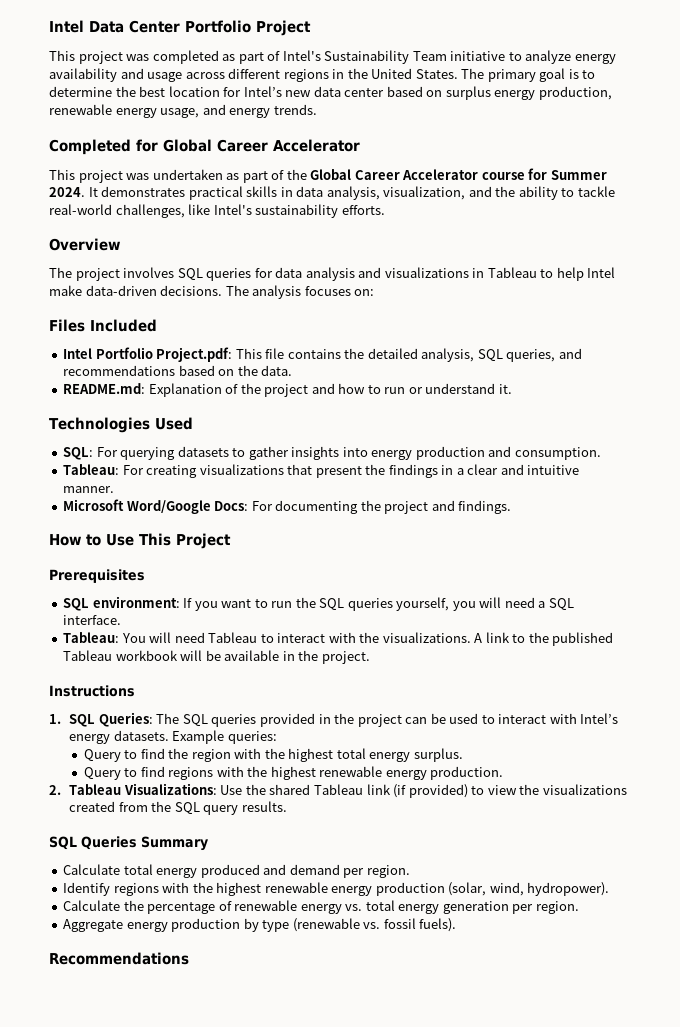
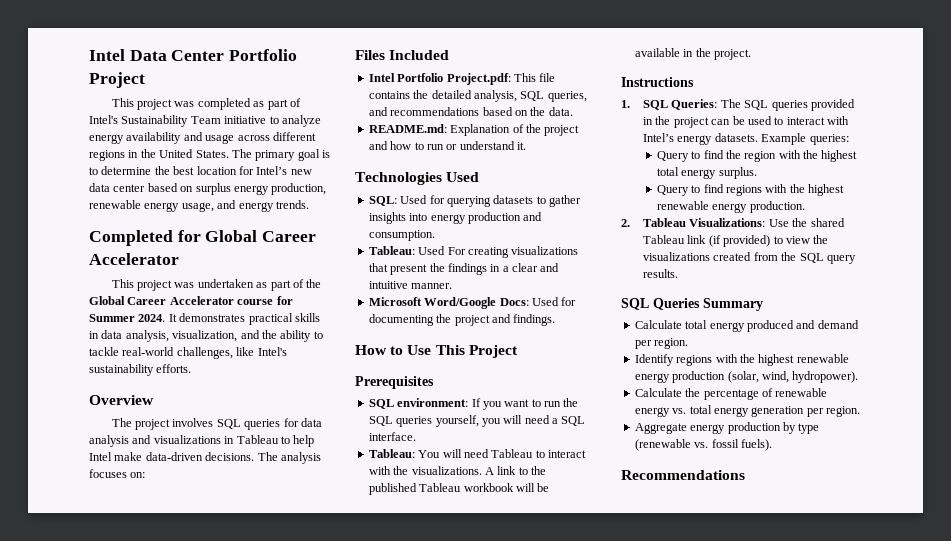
- SQL: For querying datasets to gather insights into energy production and consumption.
+ SQL: Used for querying datasets to gather insights into energy production and consumption.
- Tableau: For creating visualizations that present the findings in a clear and intuitive manner.
+ Tableau: Used For creating visualizations that present the findings in a clear and intuitive manner.
- Microsoft Word/Google Docs: For documenting the project and findings.
+ Microsoft Word/Google Docs: Used for documenting the project and findings.

